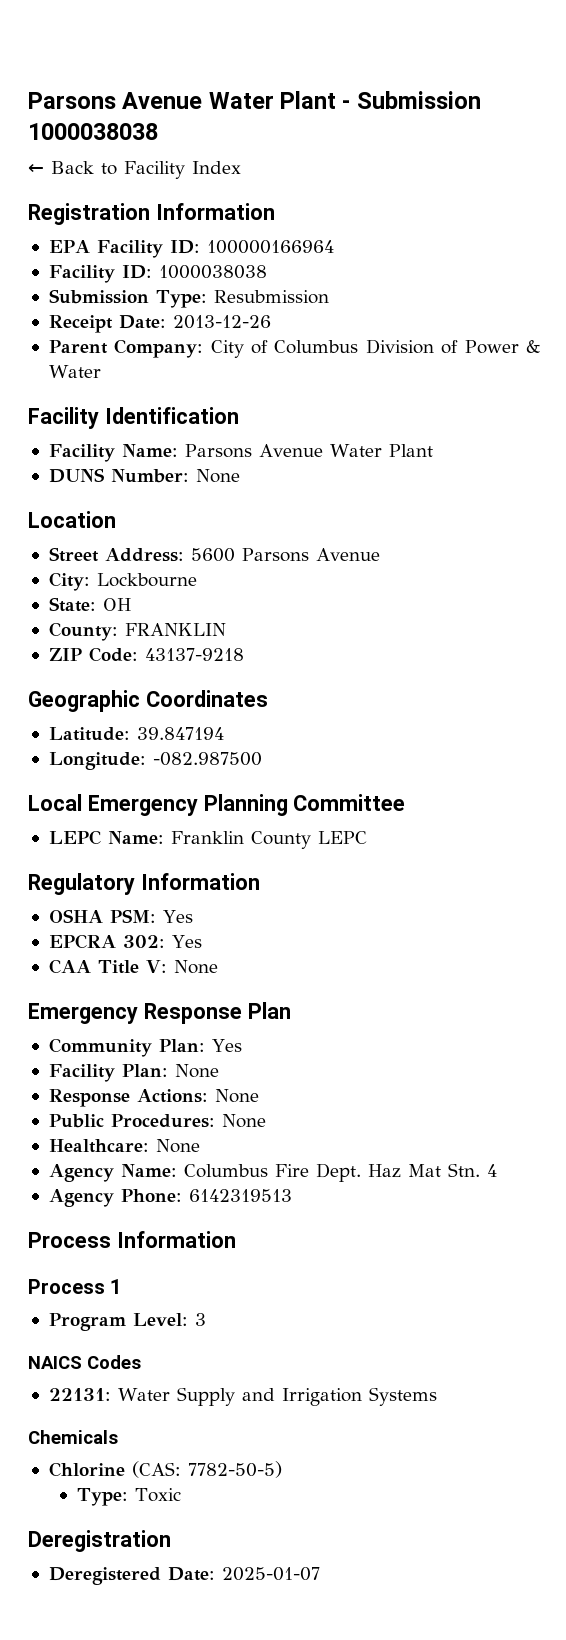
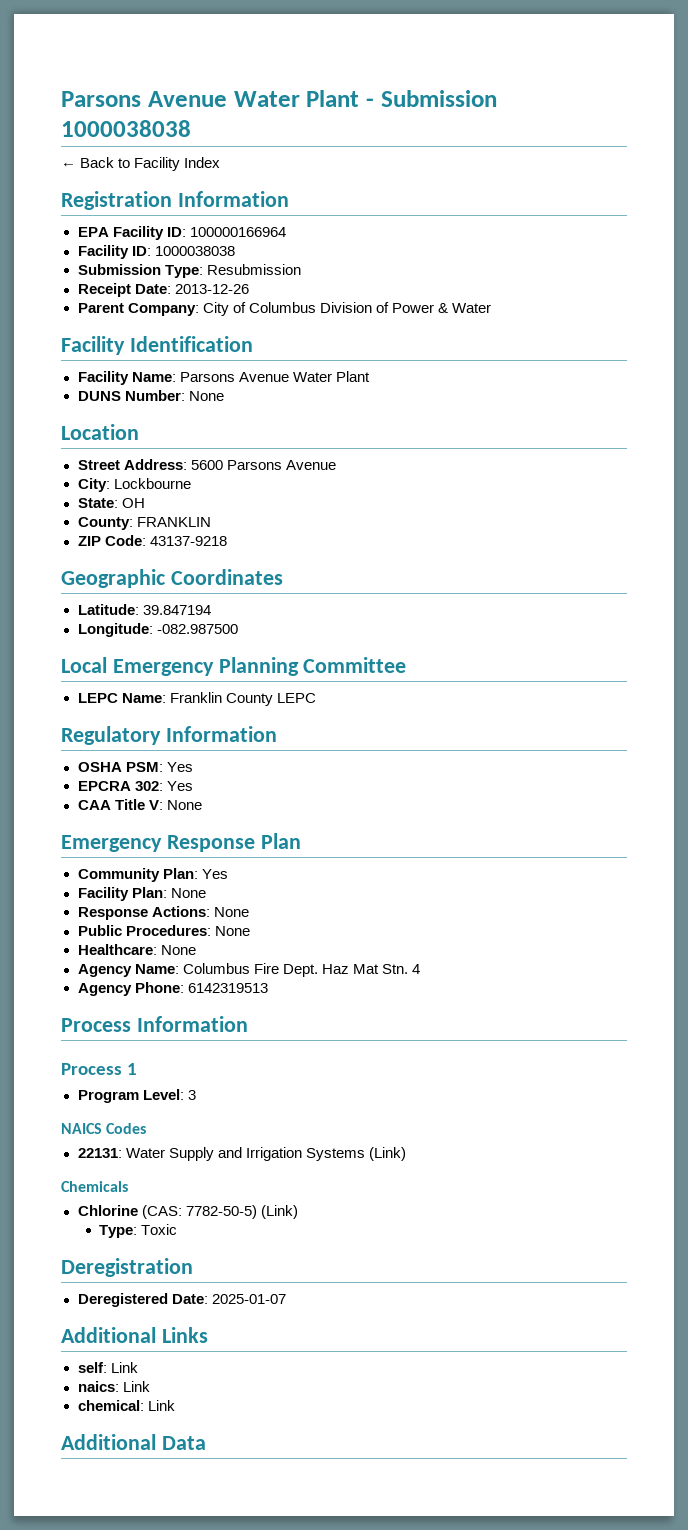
- 22131: Water Supply and Irrigation Systems
+ 22131: Water Supply and Irrigation Systems (Link)
- Chlorine (CAS: 7782-50-5)
+ Chlorine (CAS: 7782-50-5) (Link)
+ Additional Links
+ self: Link
+ naics: Link
+ chemical: Link
+ Additional Data

